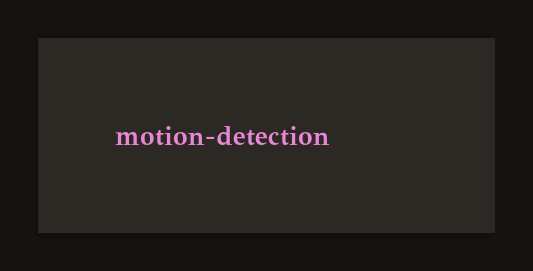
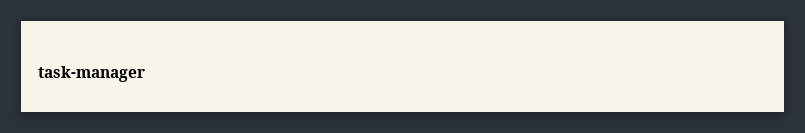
- motion-detection
+ task-manager

